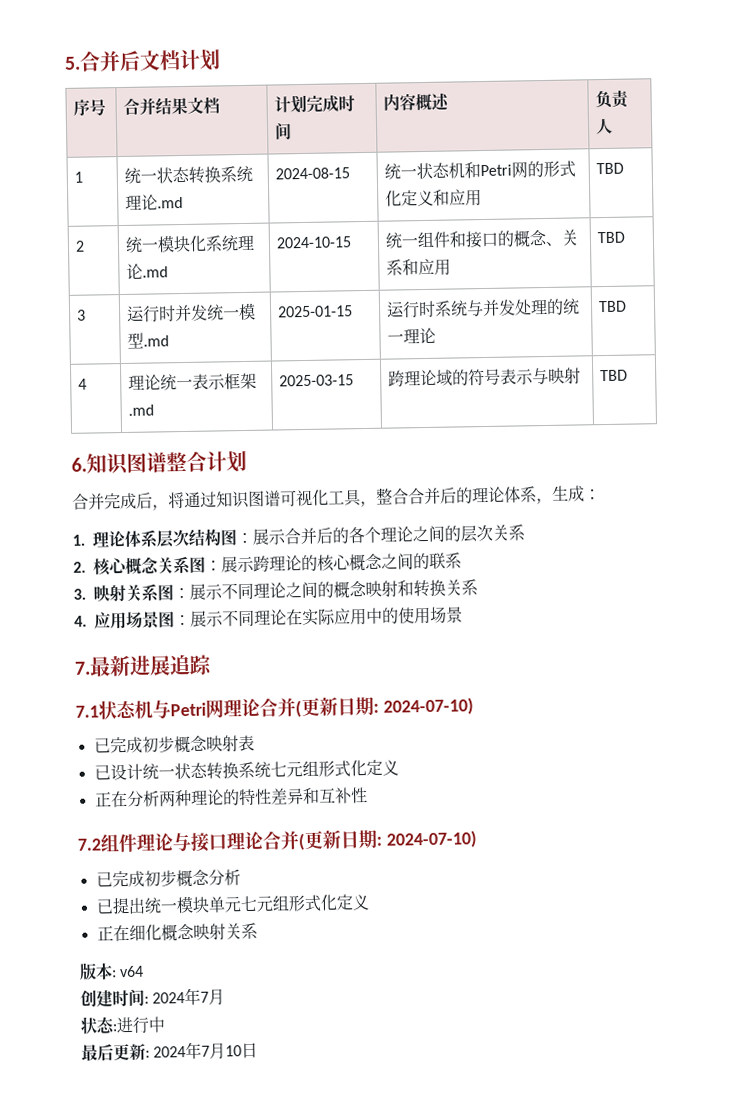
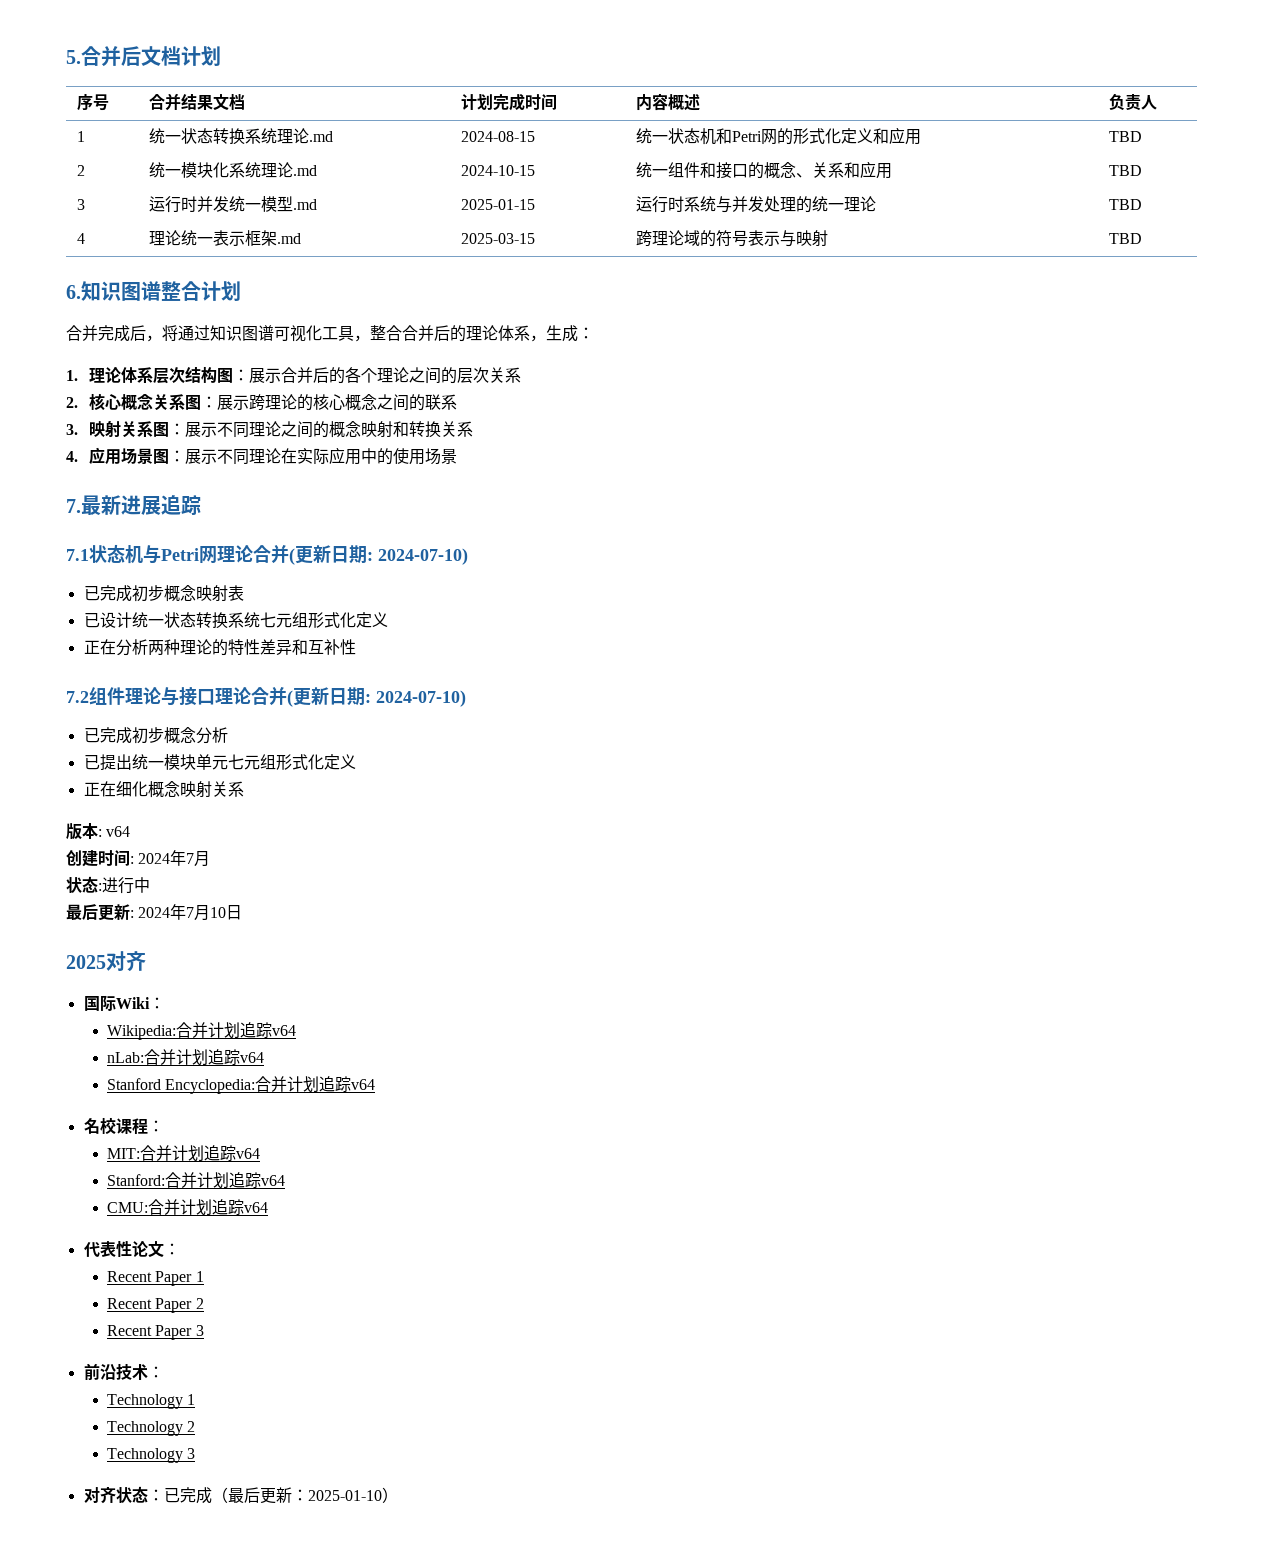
+ 2025对齐
+ 国际Wiki：
+ Wikipedia:合并计划追踪v64
+ nLab:合并计划追踪v64
+ Stanford Encyclopedia:合并计划追踪v64
+ 名校课程：
+ MIT:合并计划追踪v64
+ Stanford:合并计划追踪v64
+ CMU:合并计划追踪v64
+ 代表性论文：
+ Recent Paper 1
+ Recent Paper 2
+ Recent Paper 3
+ 前沿技术：
+ Technology 1
+ Technology 2
+ Technology 3
+ 对齐状态：已完成（最后更新：2025-01-10）

